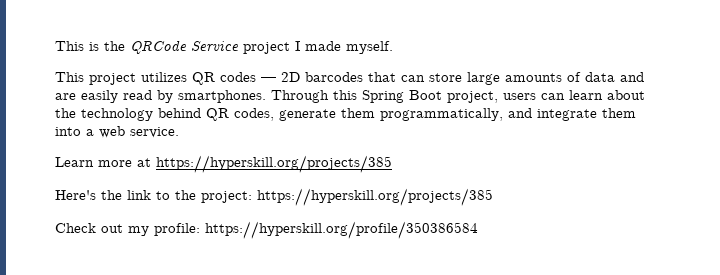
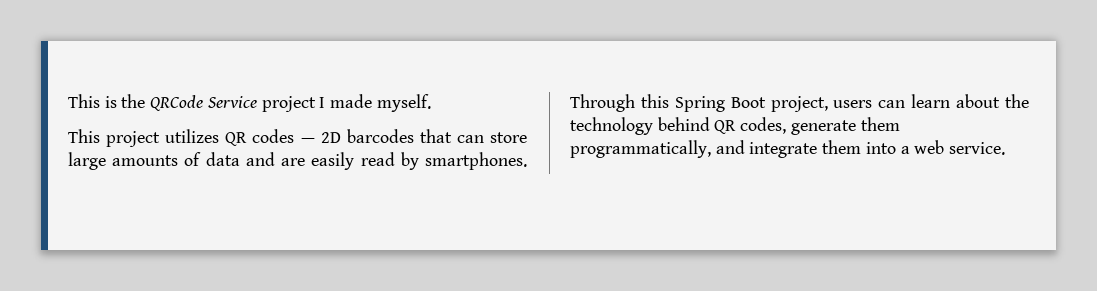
- Learn more at https://hyperskill.org/projects/385
- Here's the link to the project: https://hyperskill.org/projects/385
- Check out my profile: https://hyperskill.org/profile/350386584

